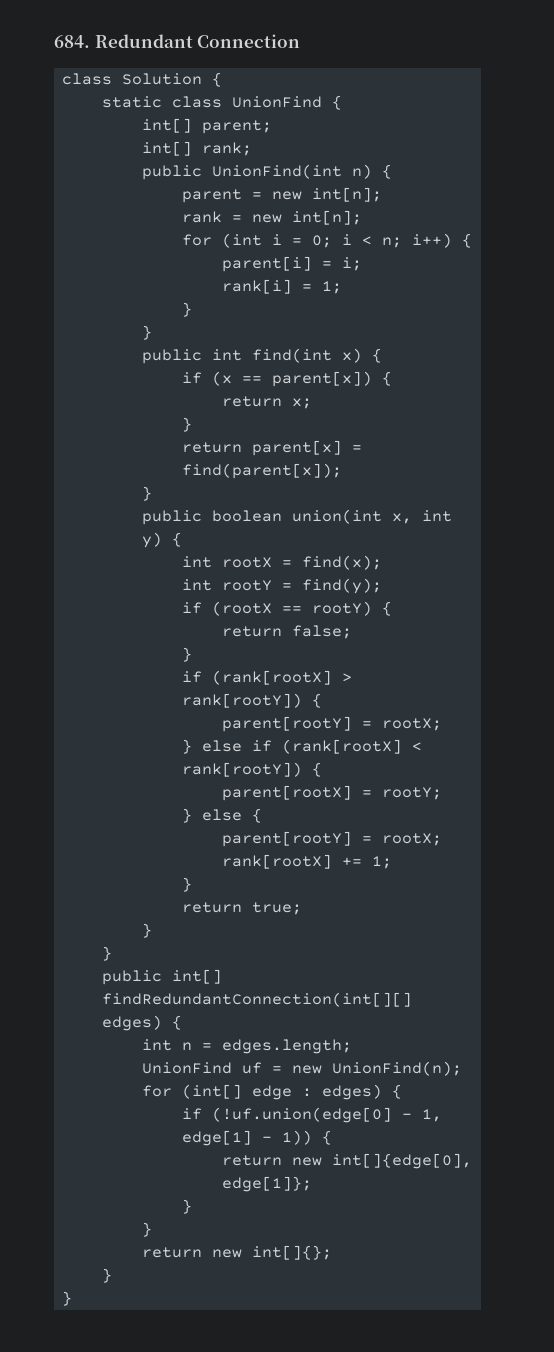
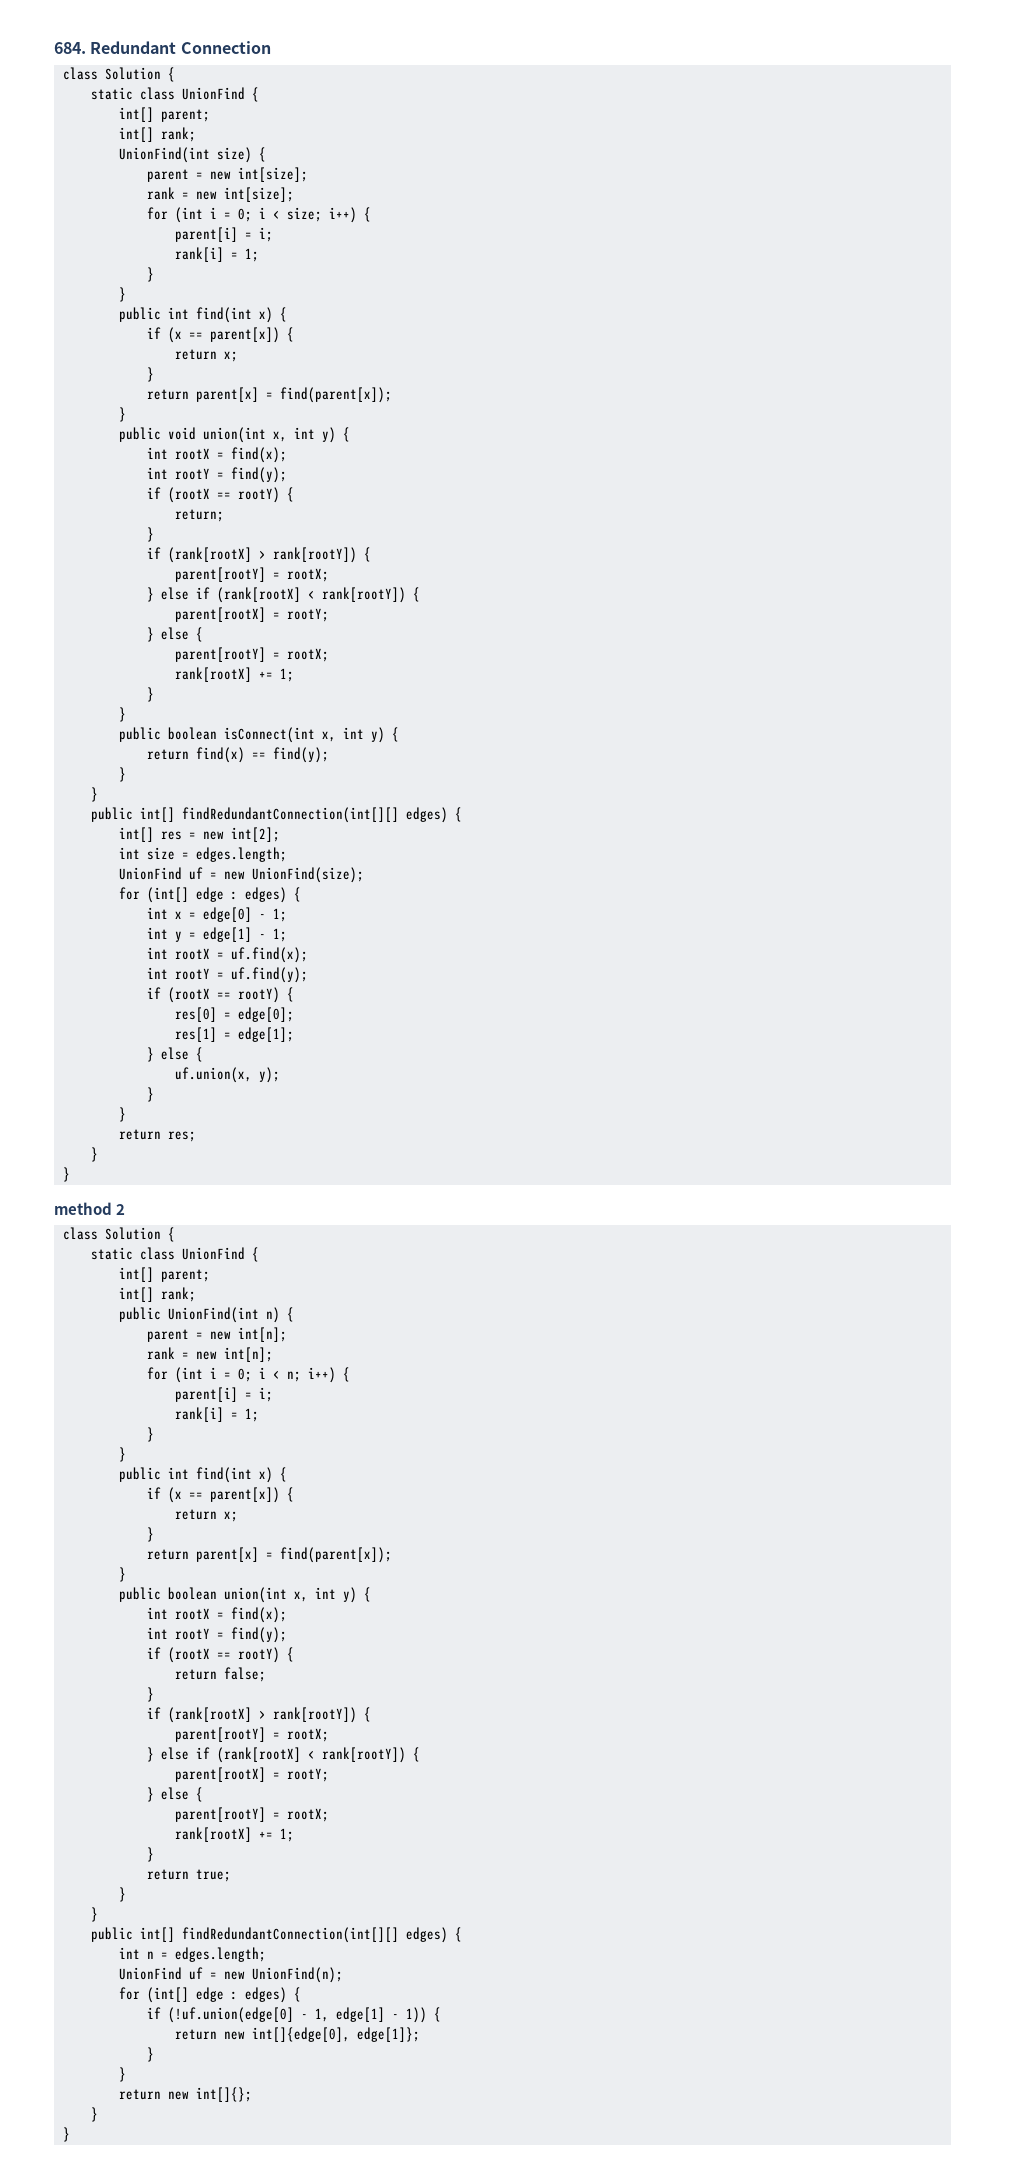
+ UnionFind(int size) {
+ parent = new int[size];
+ rank = new int[size];
+ for (int i = 0; i < size; i++) {
+ parent[i] = i;
+ rank[i] = 1;
+ }
+ }
+ public int find(int x) {
+ if (x == parent[x]) {
+ return x;
+ }
+ return parent[x] = find(parent[x]);
+ }
+ public void union(int x, int y) {
+ int rootX = find(x);
+ int rootY = find(y);
+ if (rootX == rootY) {
+ return;
+ }
+ if (rank[rootX] > rank[rootY]) {
+ parent[rootY] = rootX;
+ } else if (rank[rootX] < rank[rootY]) {
+ parent[rootX] = rootY;
+ } else {
+ parent[rootY] = rootX;
+ rank[rootX] += 1;
+ }
+ }
+ public boolean isConnect(int x, int y) {
+ return find(x) == find(y);
+ }
+ }
+ public int[] findRedundantConnection(int[][] edges) {
+ int[] res = new int[2];
+ int size = edges.length;
+ UnionFind uf = new UnionFind(size);
+ for (int[] edge : edges) {
+ int x = edge[0] - 1;
+ int y = edge[1] - 1;
+ int rootX = uf.find(x);
+ int rootY = uf.find(y);
+ if (rootX == rootY) {
+ res[0] = edge[0];
+ res[1] = edge[1];
+ } else {
+ uf.union(x, y);
+ }
+ }
+ return res;
+ }
+ }
+ method 2
+ class Solution {
+ static class UnionFind {
+ int[] parent;
+ int[] rank;

